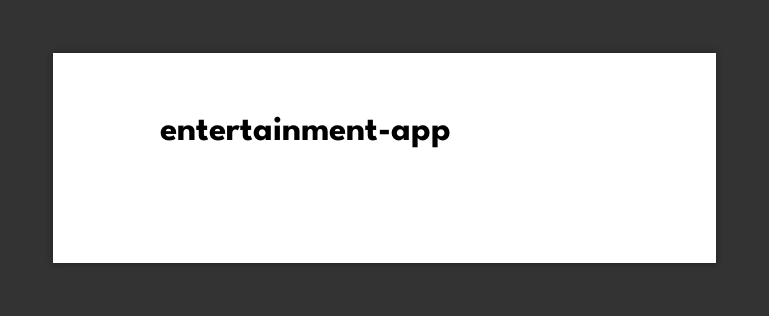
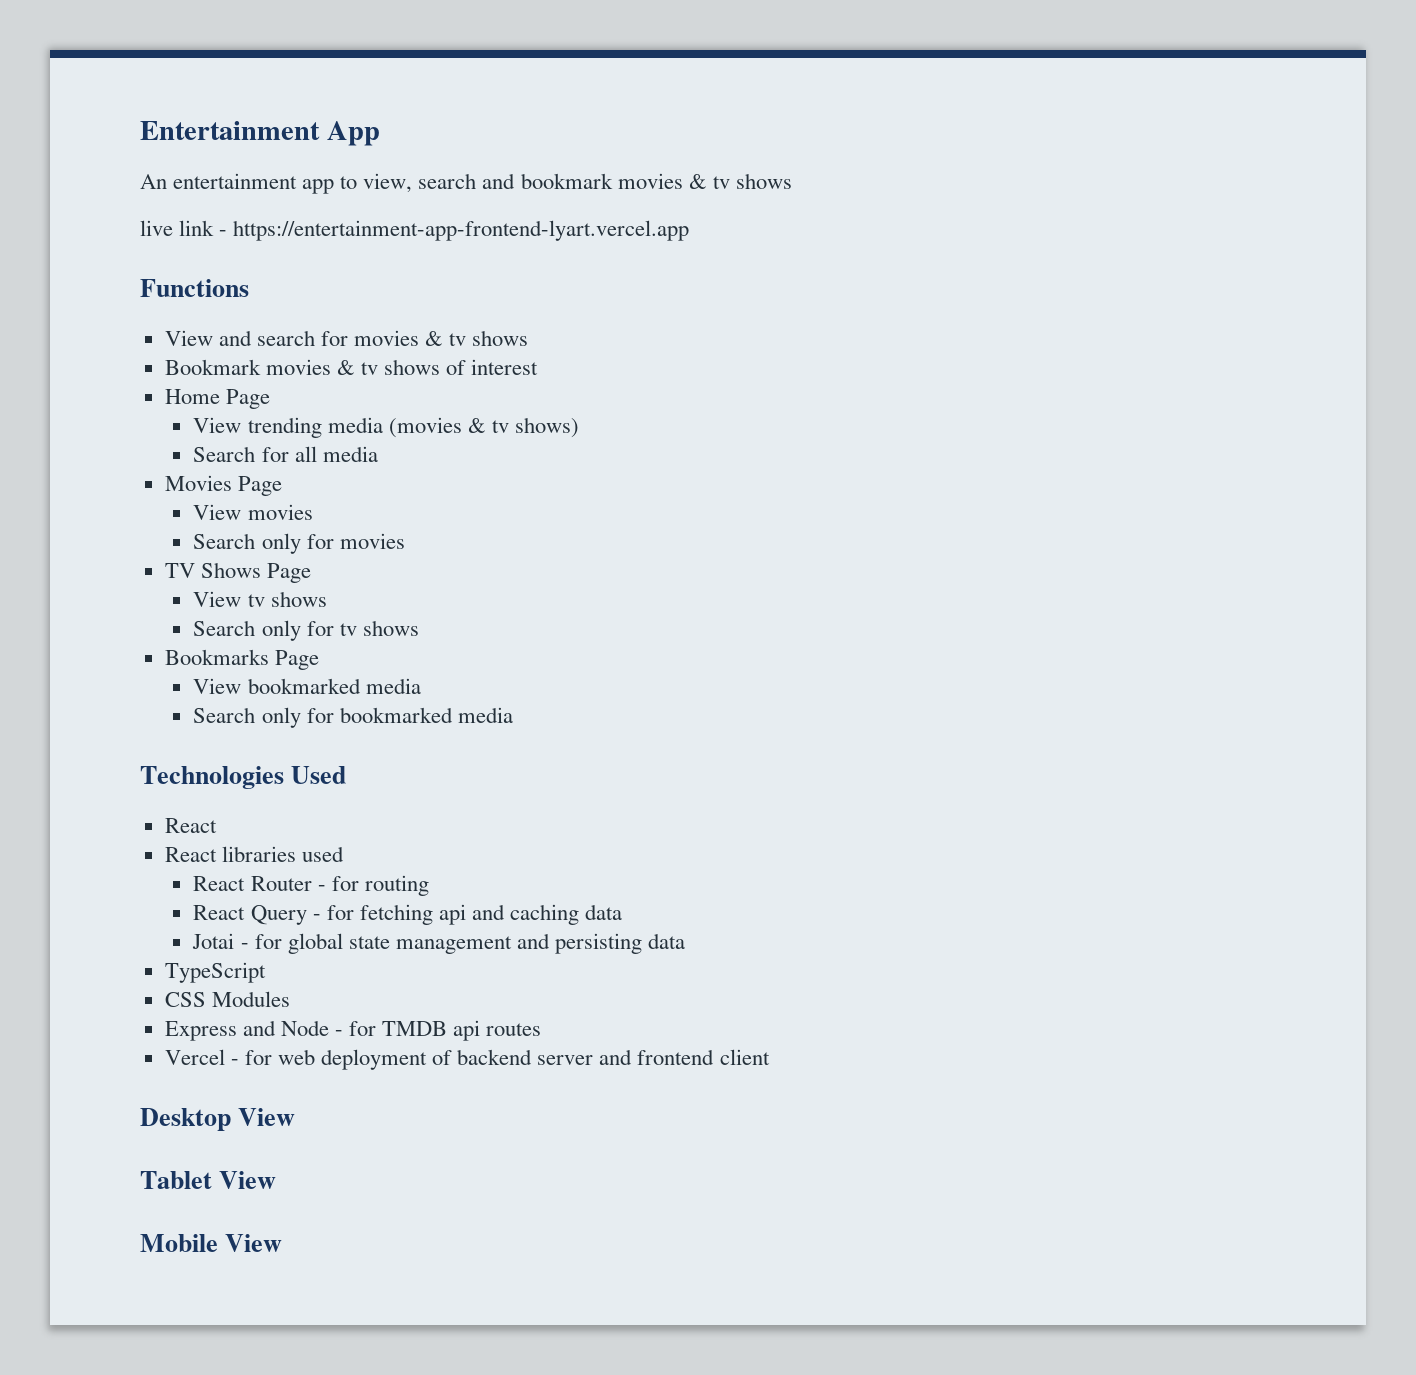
- entertainment-app
+ Entertainment App
+ An entertainment app to view, search and bookmark movies & tv shows
+ live link - https://entertainment-app-frontend-lyart.vercel.app
+ Functions
+ View and search for movies & tv shows
+ Bookmark movies & tv shows of interest
+ Home Page
+ View trending media (movies & tv shows)
+ Search for all media
+ Movies Page
+ View movies
+ Search only for movies
+ TV Shows Page
+ View tv shows
+ Search only for tv shows
+ Bookmarks Page
+ View bookmarked media
+ Search only for bookmarked media
+ Technologies Used
+ React
+ React libraries used
+ React Router - for routing
+ React Query - for fetching api and caching data
+ Jotai - for global state management and persisting data
+ TypeScript
+ CSS Modules
+ Express and Node - for TMDB api routes
+ Vercel - for web deployment of backend server and frontend client
+ Desktop View
+ Tablet View
+ Mobile View

